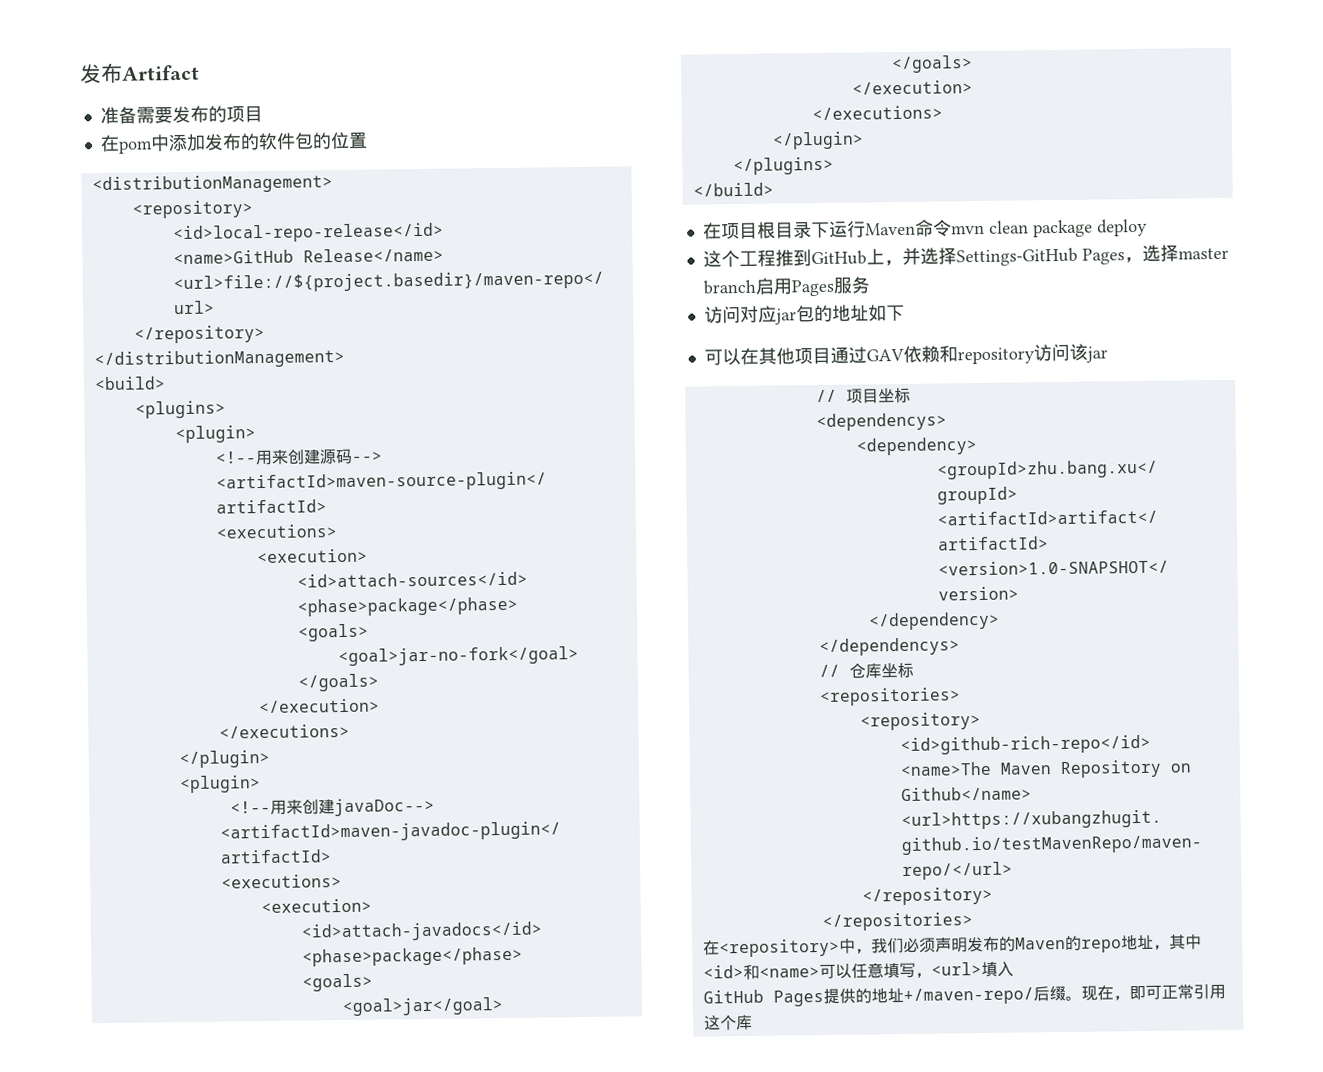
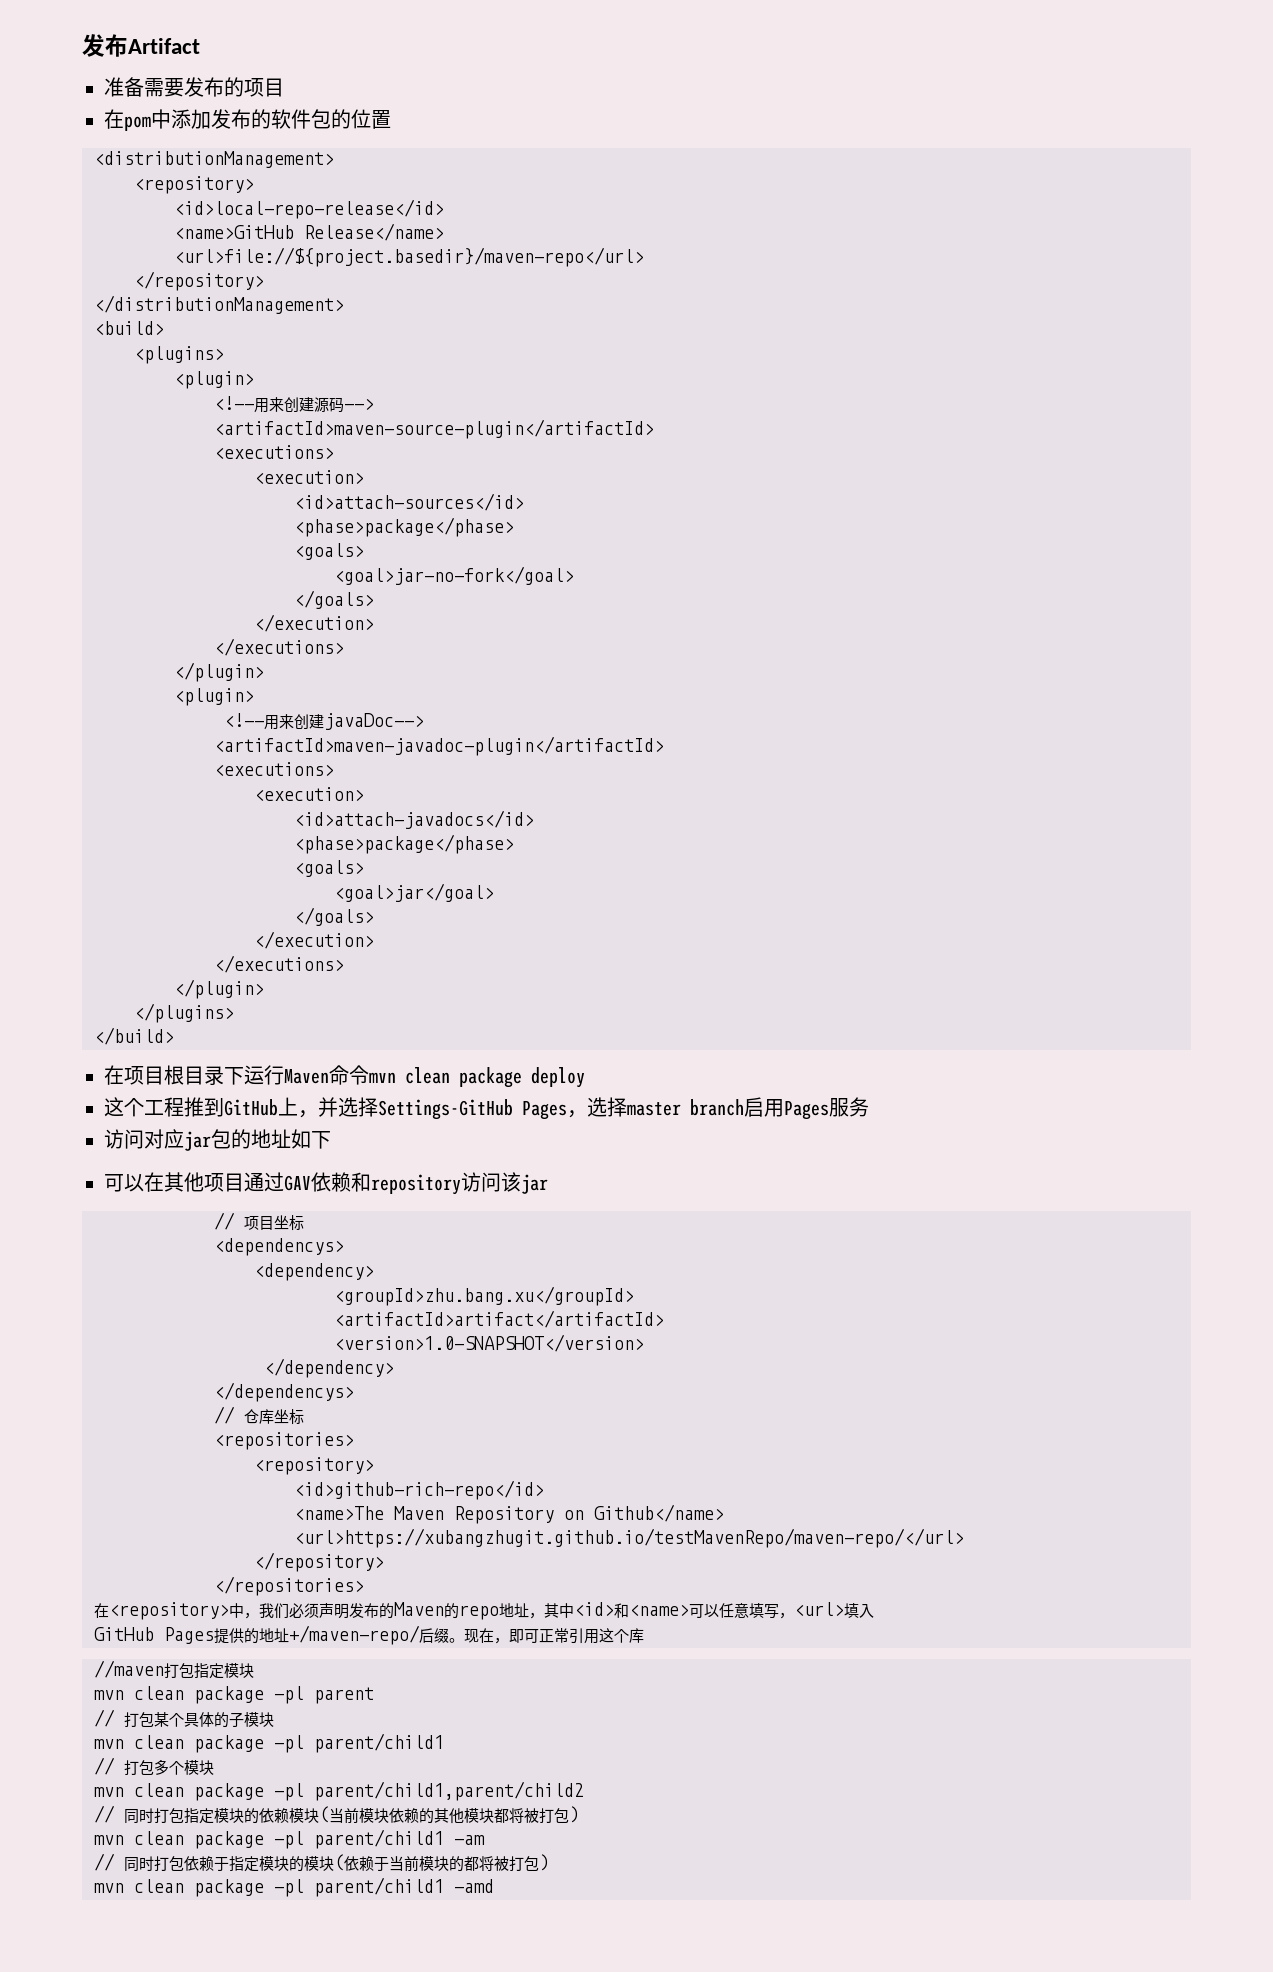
+ //maven打包指定模块
+ mvn clean package -pl parent
+ // 打包某个具体的子模块
+ mvn clean package -pl parent/child1
+ // 打包多个模块
+ mvn clean package -pl parent/child1,parent/child2
+ // 同时打包指定模块的依赖模块(当前模块依赖的其他模块都将被打包)
+ mvn clean package -pl parent/child1 -am
+ // 同时打包依赖于指定模块的模块(依赖于当前模块的都将被打包)
+ mvn clean package -pl parent/child1 -amd

